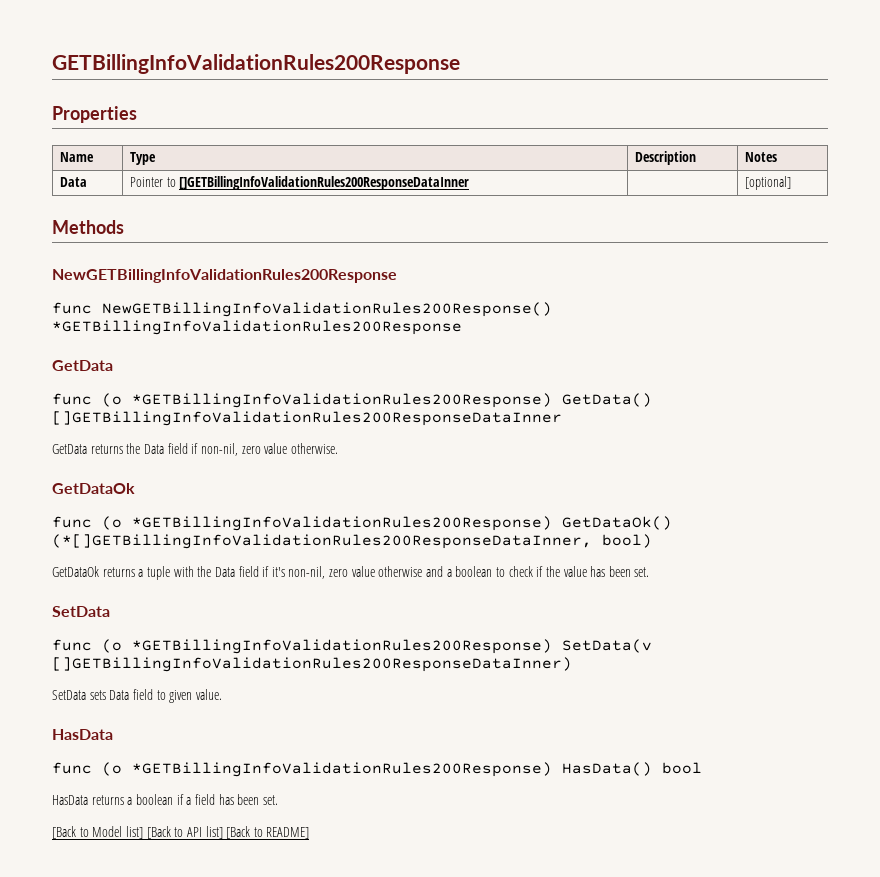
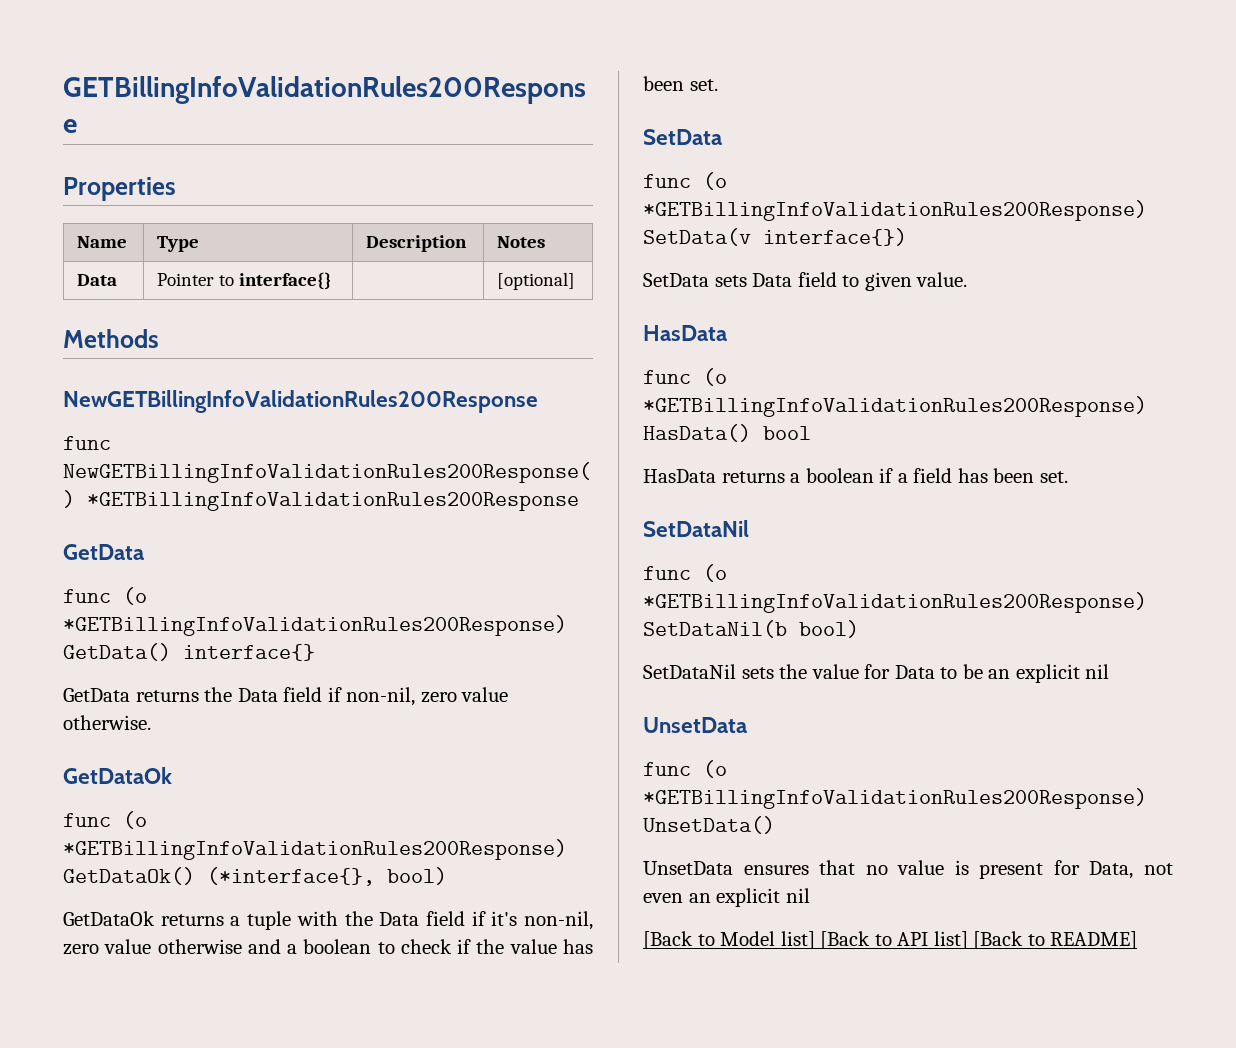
- Data | Pointer to []GETBillingInfoValidationRules200ResponseDataInner | | [optional]
+ Data | Pointer to interface{} | | [optional]
- func (o *GETBillingInfoValidationRules200Response) GetData() []GETBillingInfoValidationRules200ResponseDataInner
+ func (o *GETBillingInfoValidationRules200Response) GetData() interface{}
- func (o *GETBillingInfoValidationRules200Response) GetDataOk() (*[]GETBillingInfoValidationRules200ResponseDataInner, bool)
+ func (o *GETBillingInfoValidationRules200Response) GetDataOk() (*interface{}, bool)
- func (o *GETBillingInfoValidationRules200Response) SetData(v []GETBillingInfoValidationRules200ResponseDataInner)
+ func (o *GETBillingInfoValidationRules200Response) SetData(v interface{})
  HasData returns a boolean if a field has been set.
+ SetDataNil
+ func (o *GETBillingInfoValidationRules200Response) SetDataNil(b bool)
+ SetDataNil sets the value for Data to be an explicit nil
+ UnsetData
+ func (o *GETBillingInfoValidationRules200Response) UnsetData()
+ UnsetData ensures that no value is present for Data, not even an explicit nil

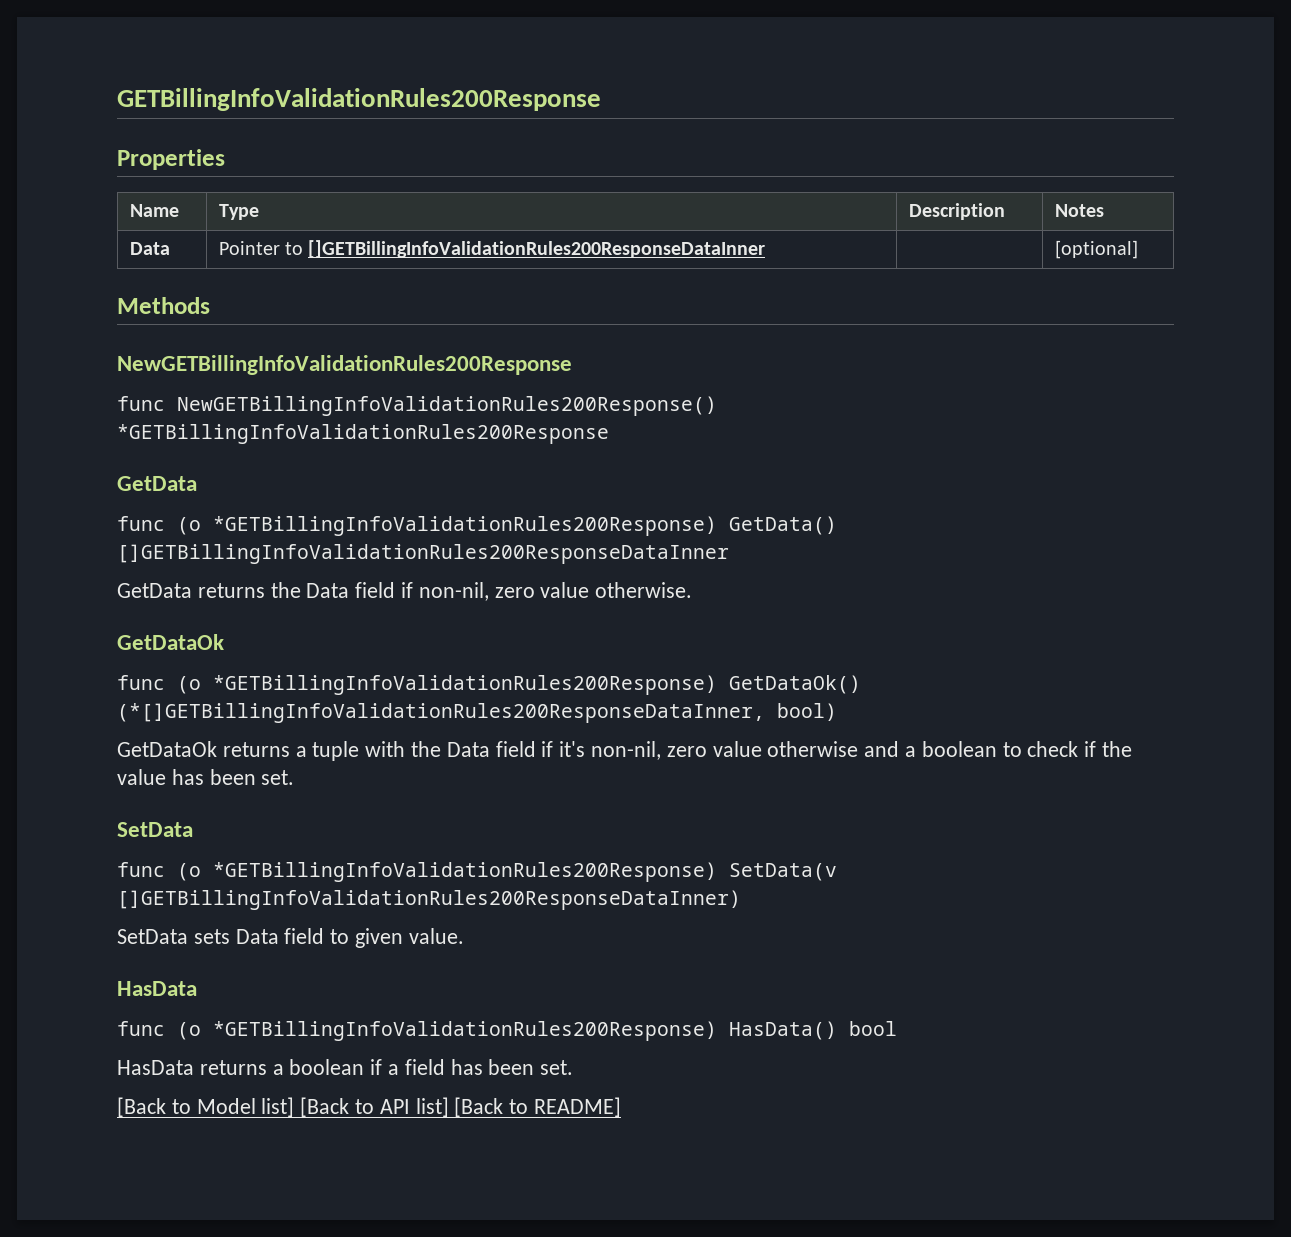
- Data | Pointer to interface{} | | [optional]
+ Data | Pointer to []GETBillingInfoValidationRules200ResponseDataInner | | [optional]
- func (o *GETBillingInfoValidationRules200Response) GetData() interface{}
+ func (o *GETBillingInfoValidationRules200Response) GetData() []GETBillingInfoValidationRules200ResponseDataInner
- func (o *GETBillingInfoValidationRules200Response) GetDataOk() (*interface{}, bool)
+ func (o *GETBillingInfoValidationRules200Response) GetDataOk() (*[]GETBillingInfoValidationRules200ResponseDataInner, bool)
- func (o *GETBillingInfoValidationRules200Response) SetData(v interface{})
+ func (o *GETBillingInfoValidationRules200Response) SetData(v []GETBillingInfoValidationRules200ResponseDataInner)
  HasData returns a boolean if a field has been set.
- SetDataNil
- func (o *GETBillingInfoValidationRules200Response) SetDataNil(b bool)
- SetDataNil sets the value for Data to be an explicit nil
- UnsetData
- func (o *GETBillingInfoValidationRules200Response) UnsetData()
- UnsetData ensures that no value is present for Data, not even an explicit nil

